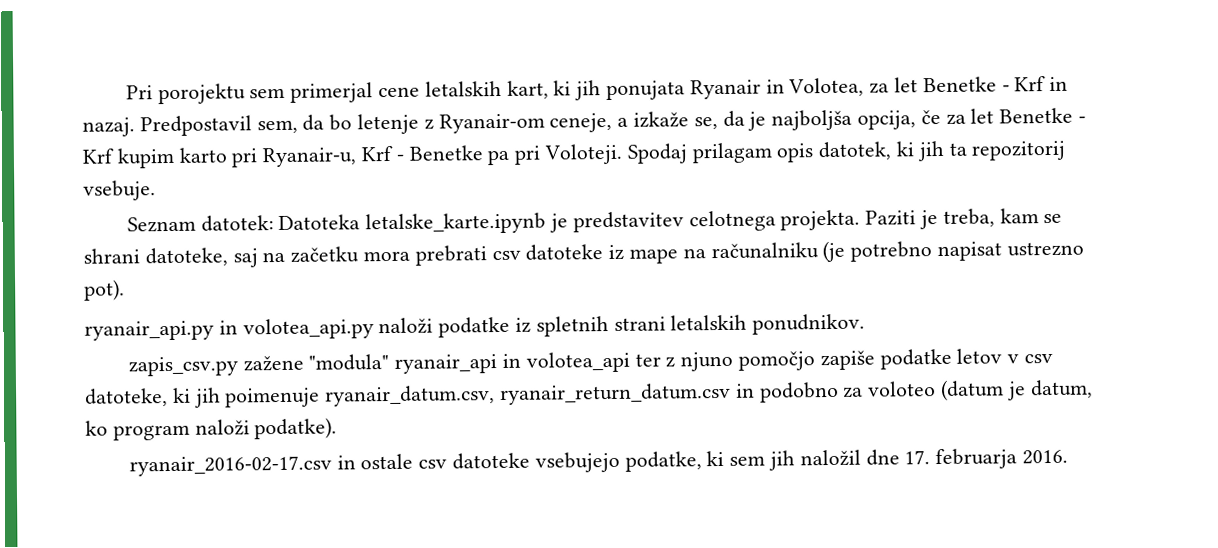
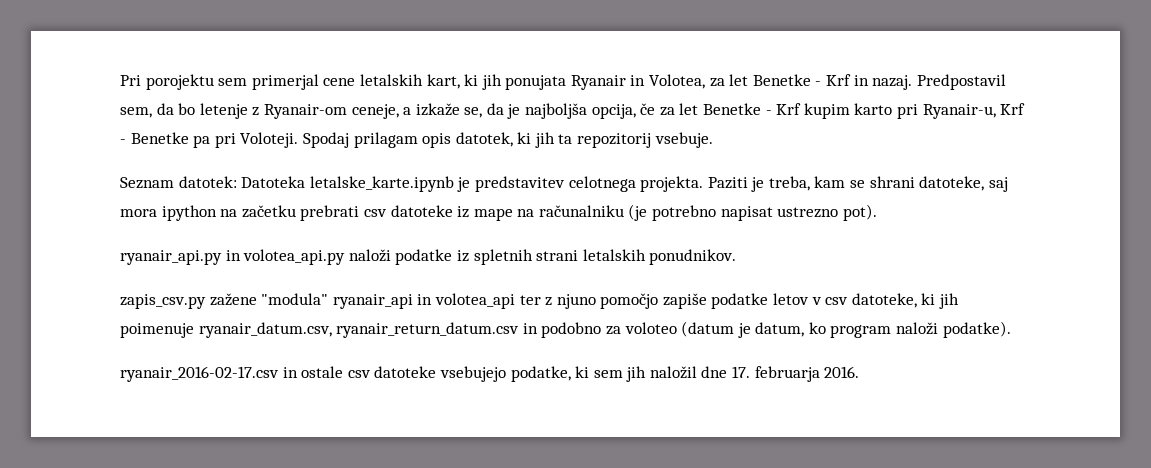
- Paziti je treba, kam se shrani datoteke, saj na začetku mora prebrati csv datoteke iz mape na računalniku (je potrebno napisat ustrezno pot).
+ Paziti je treba, kam se shrani datoteke, saj mora ipython na začetku prebrati csv datoteke iz mape na računalniku (je potrebno napisat ustrezno pot).

